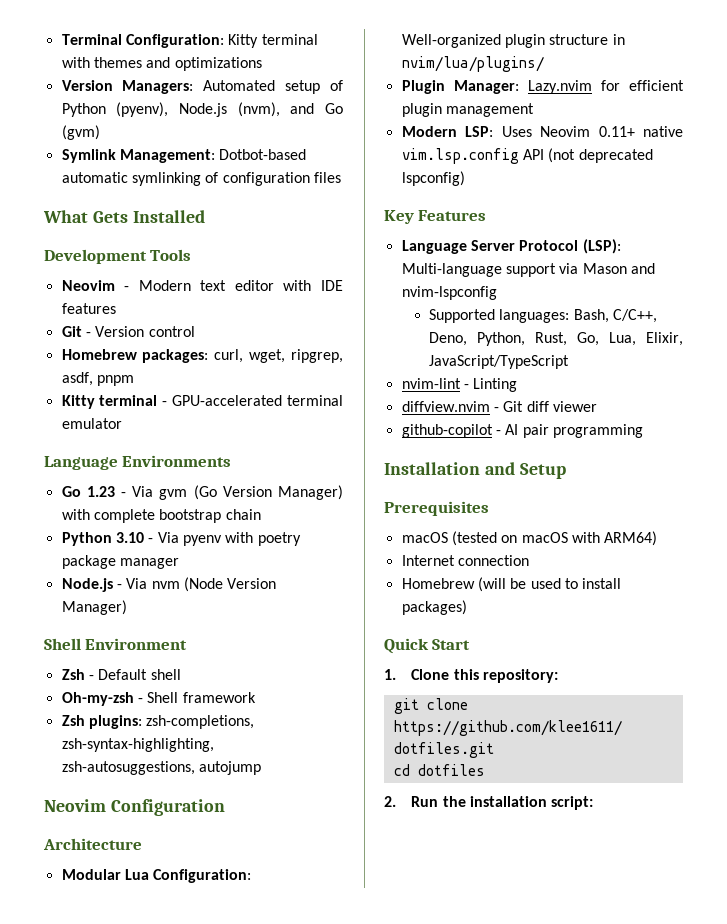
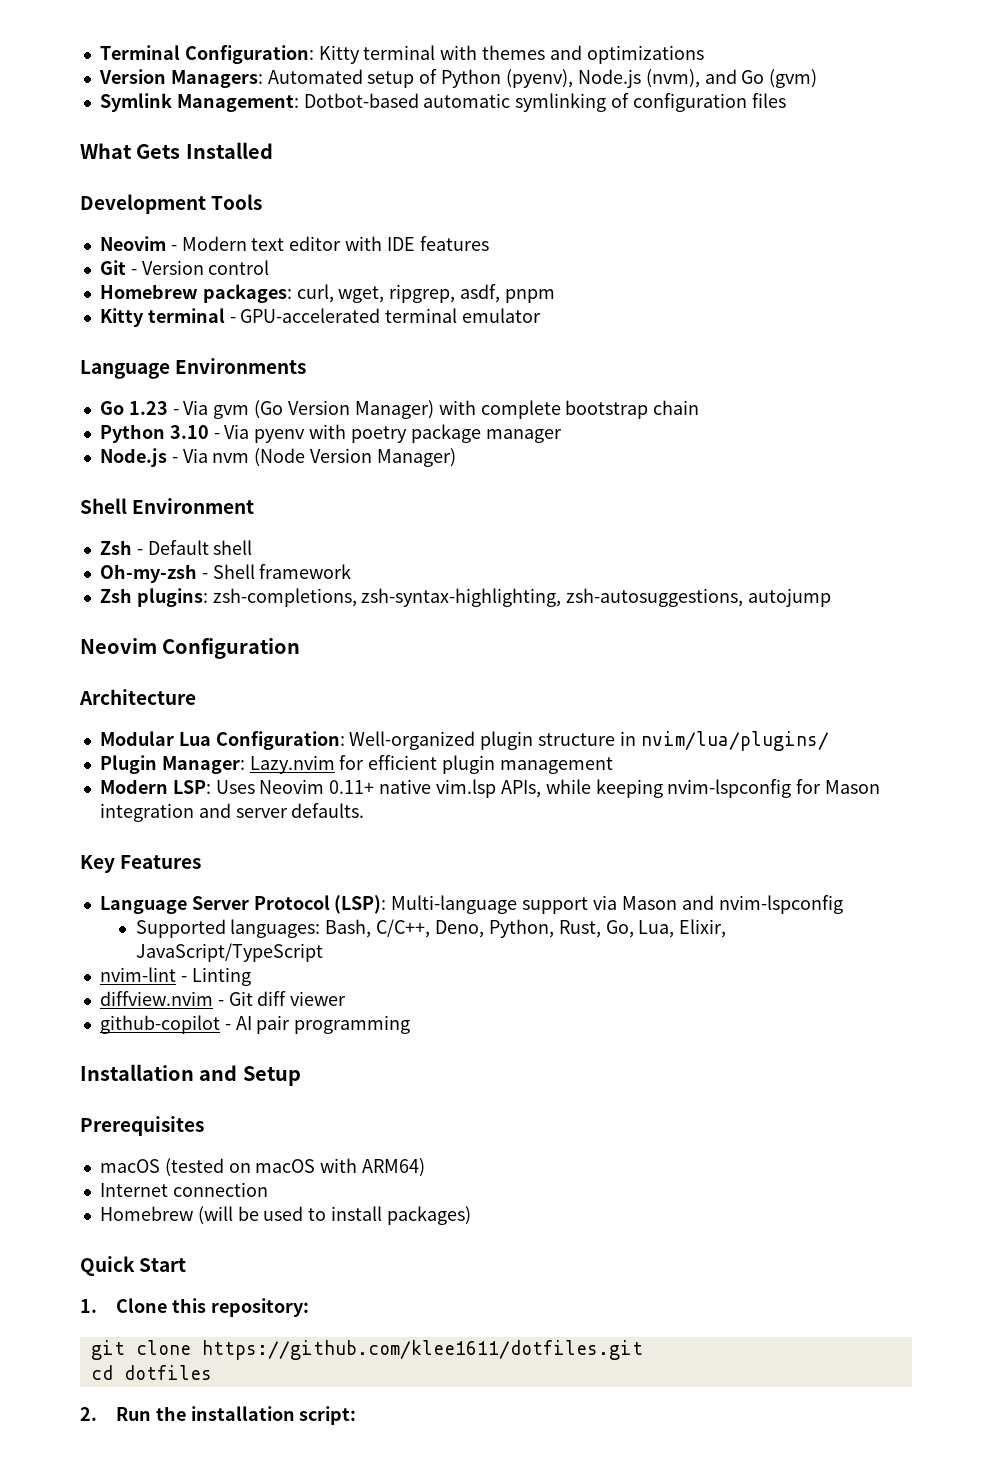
- Modern LSP: Uses Neovim 0.11+ native vim.lsp.config API (not deprecated lspconfig)
+ Modern LSP: Uses Neovim 0.11+ native vim.lsp APIs, while keeping nvim-lspconfig for Mason integration and server defaults.

